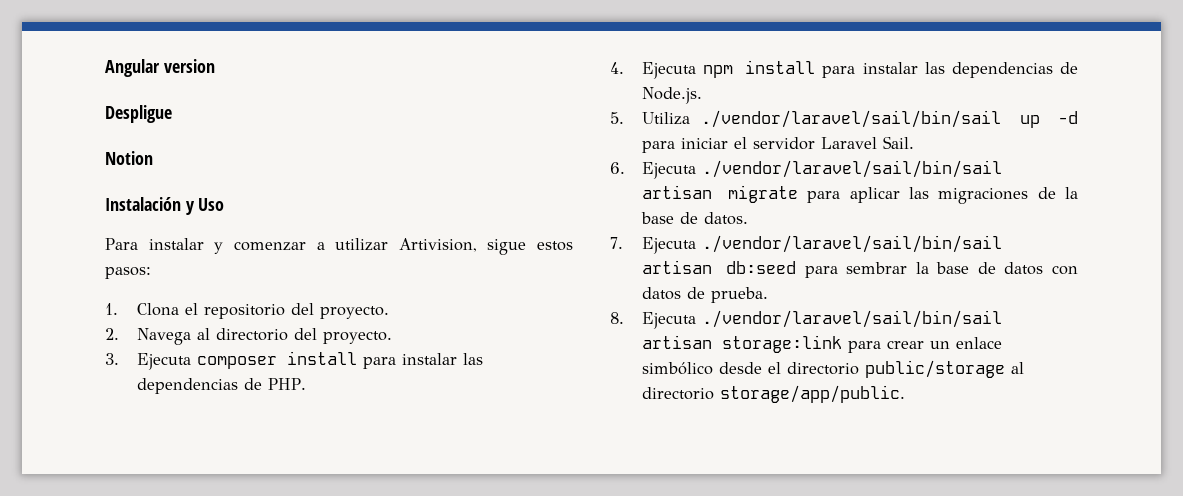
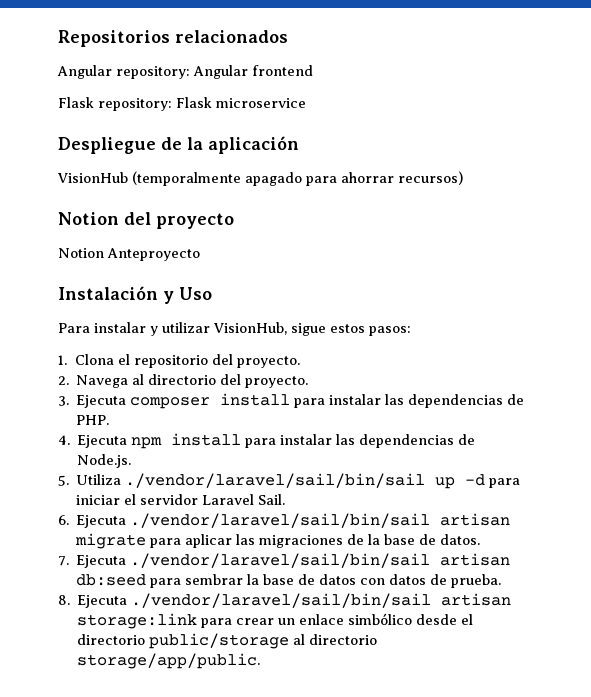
- Angular version
- Despligue
- Notion
+ Repositorios relacionados
+ Angular repository: Angular frontend
+ Flask repository: Flask microservice
+ Despliegue de la aplicación
+ VisionHub (temporalmente apagado para ahorrar recursos)
+ Notion del proyecto
+ Notion Anteproyecto
- Para instalar y comenzar a utilizar Artivision, sigue estos pasos:
+ Para instalar y utilizar VisionHub, sigue estos pasos:

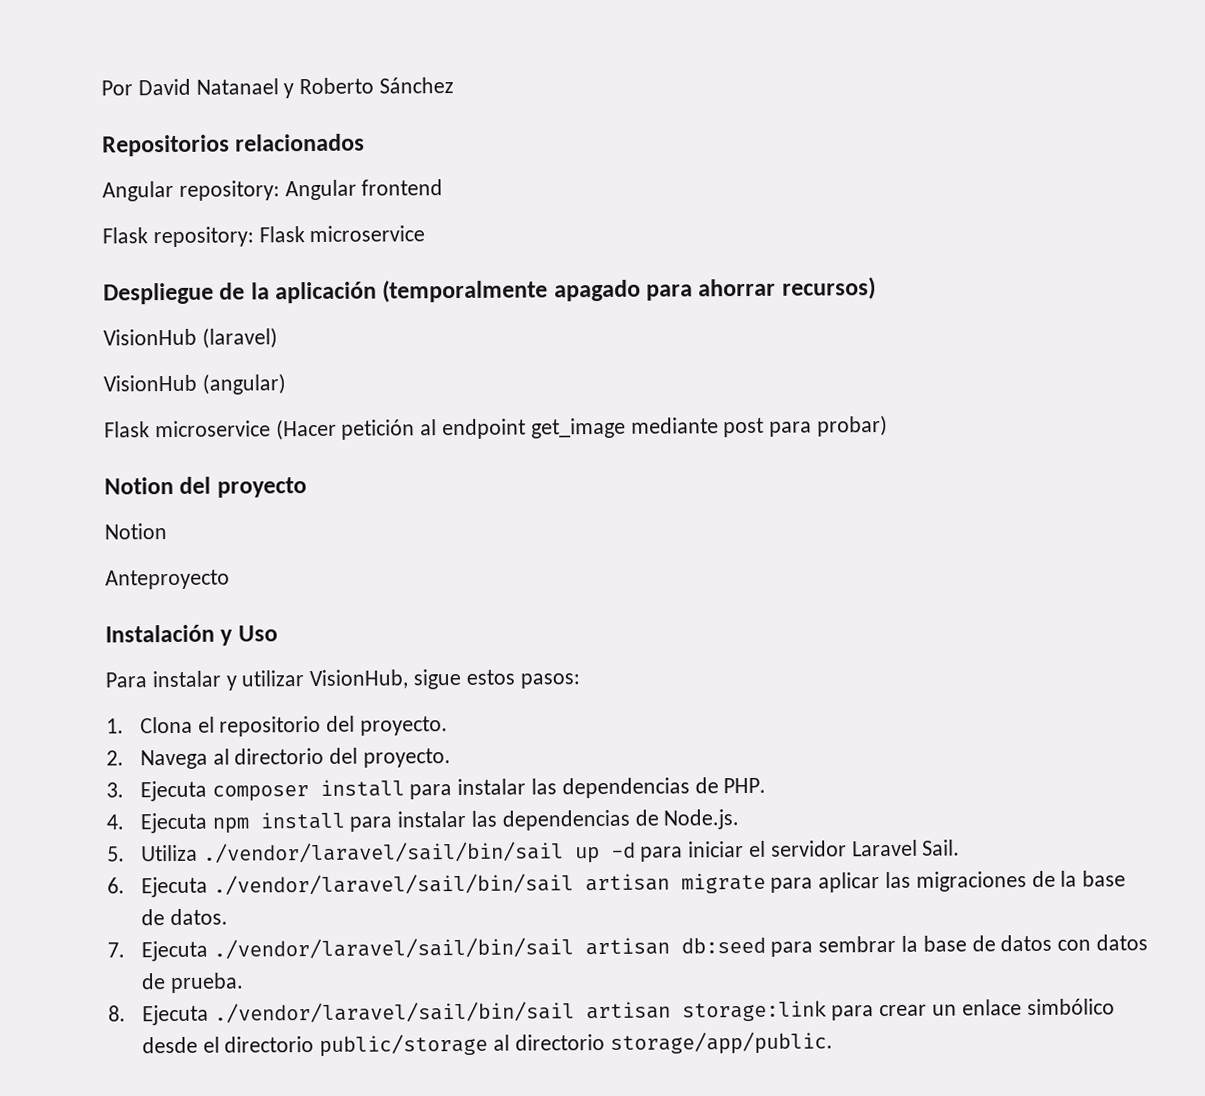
+ Por David Natanael y Roberto Sánchez
- Despliegue de la aplicación
- VisionHub (temporalmente apagado para ahorrar recursos)
+ Despliegue de la aplicación (temporalmente apagado para ahorrar recursos)
+ VisionHub (laravel)
+ VisionHub (angular)
+ Flask microservice (Hacer petición al endpoint get_image mediante post para probar)
  Notion del proyecto
- Notion Anteproyecto
+ Notion
+ Anteproyecto

